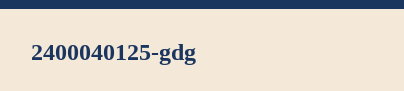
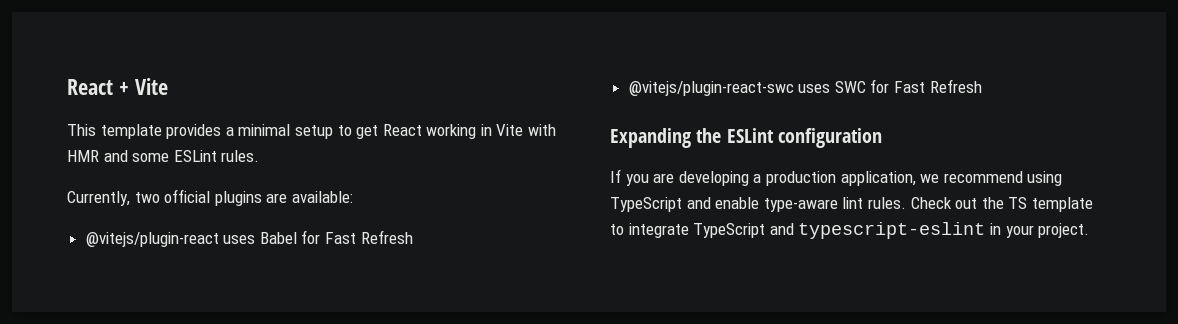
- 2400040125-gdg
+ React + Vite
+ This template provides a minimal setup to get React working in Vite with HMR and some ESLint rules.
+ Currently, two official plugins are available:
+ @vitejs/plugin-react uses Babel for Fast Refresh
+ @vitejs/plugin-react-swc uses SWC for Fast Refresh
+ Expanding the ESLint configuration
+ If you are developing a production application, we recommend using TypeScript and enable type-aware lint rules. Check out the TS template to integrate TypeScript and typescript-eslint in your project.

